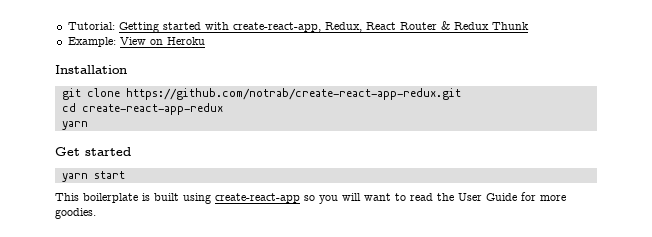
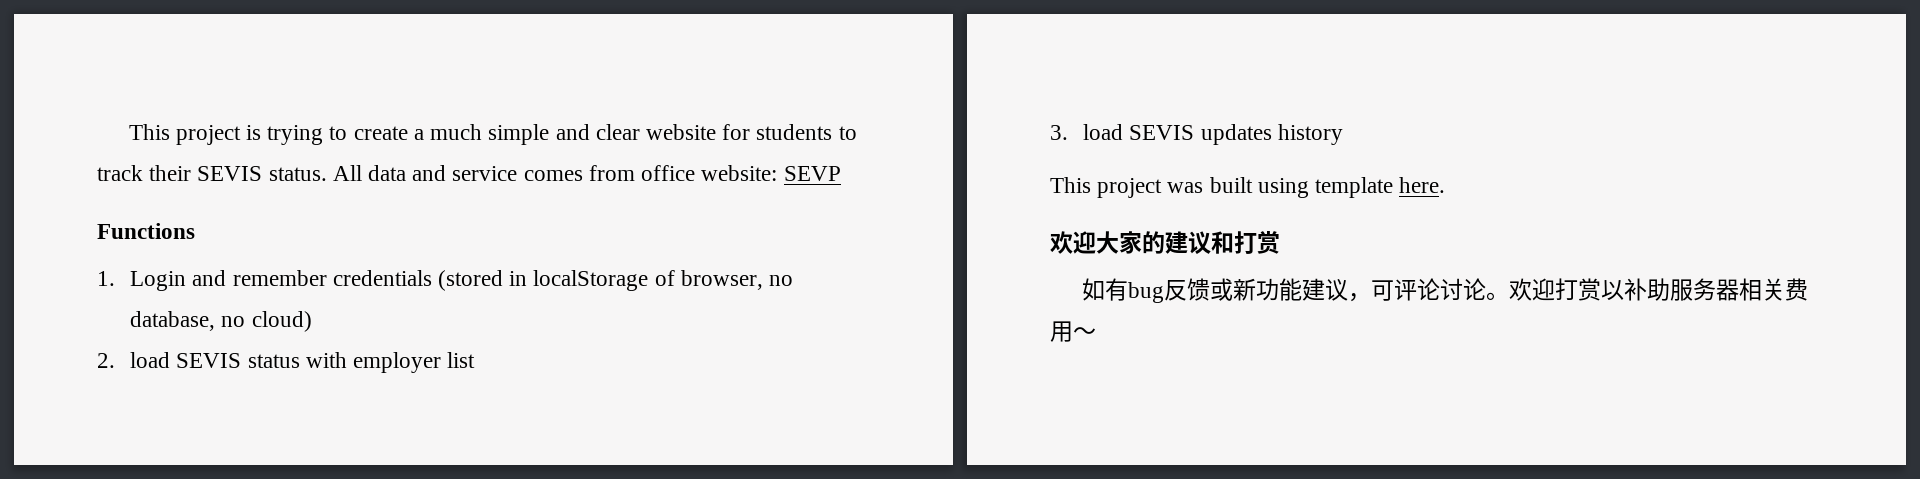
- Tutorial: Getting started with create-react-app, Redux, React Router & Redux Thunk
- Example: View on Heroku
- Installation
- git clone https://github.com/notrab/create-react-app-redux.git
- cd create-react-app-redux
- yarn
- Get started
- yarn start
- This boilerplate is built using create-react-app so you will want to read the User Guide for more goodies.
+ This project is trying to create a much simple and clear website for students to track their SEVIS status. All data and service comes from office website: SEVP
+ Functions
+ 1. Login and remember credentials (stored in localStorage of browser, no database, no cloud)
+ 2. load SEVIS status with employer list
+ 3. load SEVIS updates history
+ This project was built using template here.
+ 欢迎大家的建议和打赏
+ 如有bug反馈或新功能建议，可评论讨论。欢迎打赏以补助服务器相关费用～

